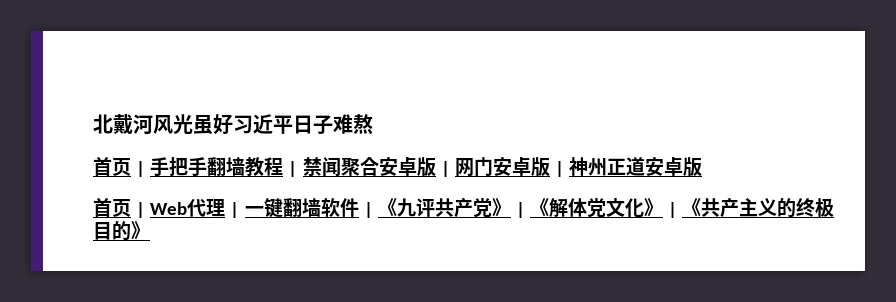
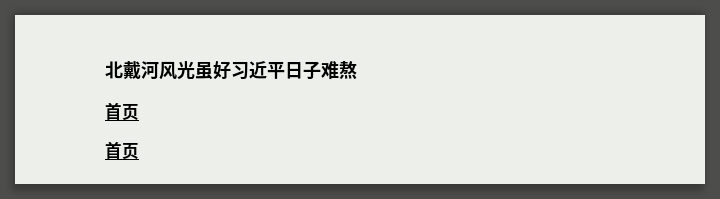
  北戴河风光虽好习近平日子难熬
- 首页 | 手把手翻墙教程 | 禁闻聚合安卓版 | 网门安卓版 | 神州正道安卓版
- 首页 | Web代理 | 一键翻墙软件 | 《九评共产党》 | 《解体党文化》 | 《共产主义的终极目的》
+ 首页
+ 首页

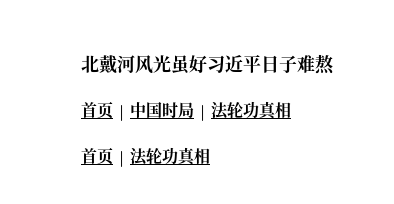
  北戴河风光虽好习近平日子难熬
- 首页
- 首页
+ 首页 | 中国时局 | 法轮功真相
+ 首页 | 法轮功真相

